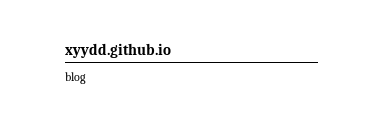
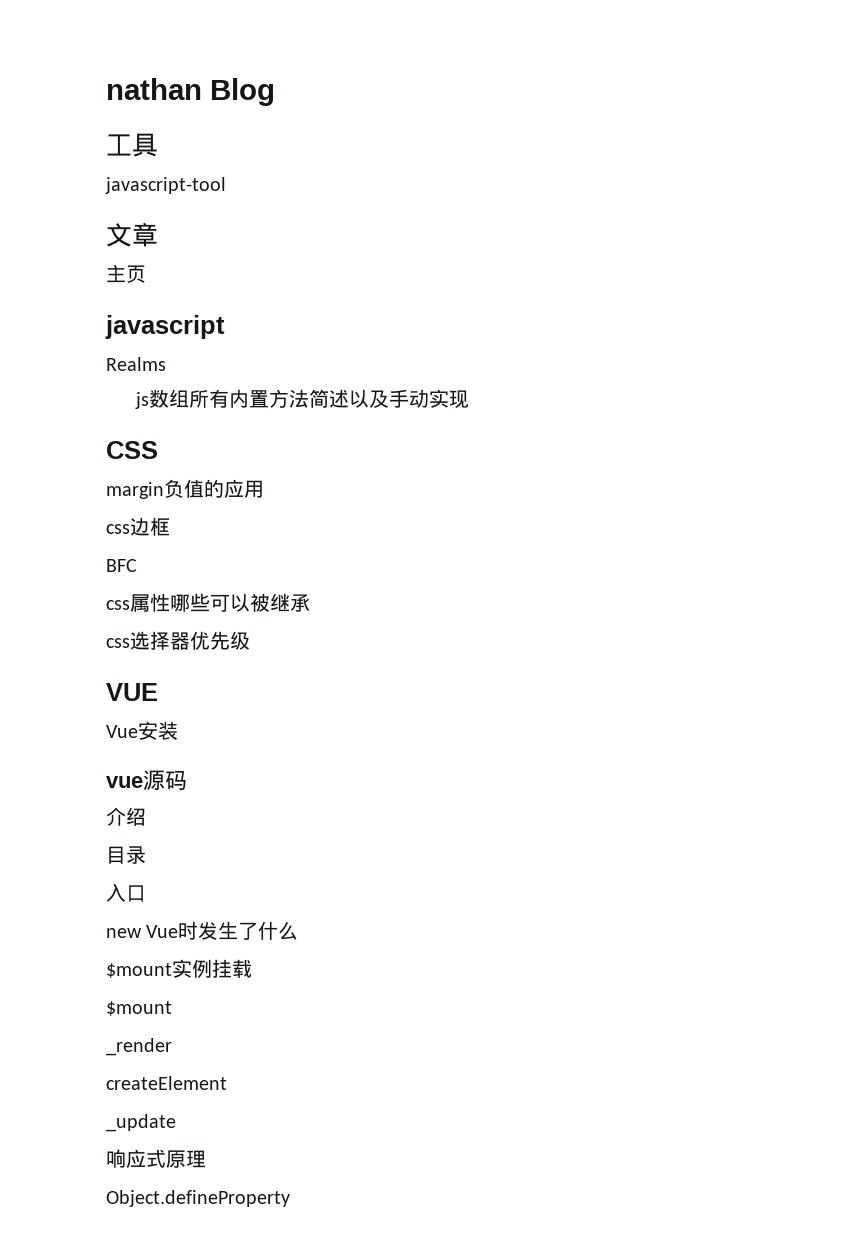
- xyydd.github.io
- blog
+ nathan Blog
+ 工具
+ javascript-tool
+ 文章
+ 主页
+ javascript
+ Realms
+ js数组所有内置方法简述以及手动实现
+ CSS
+ margin负值的应用
+ css边框
+ BFC
+ css属性哪些可以被继承
+ css选择器优先级
+ VUE
+ Vue安装
+ vue源码
+ 介绍
+ 目录
+ 入口
+ new Vue时发生了什么
+ $mount实例挂载
+ $mount
+ _render
+ createElement
+ _update
+ 响应式原理
+ Object.defineProperty

